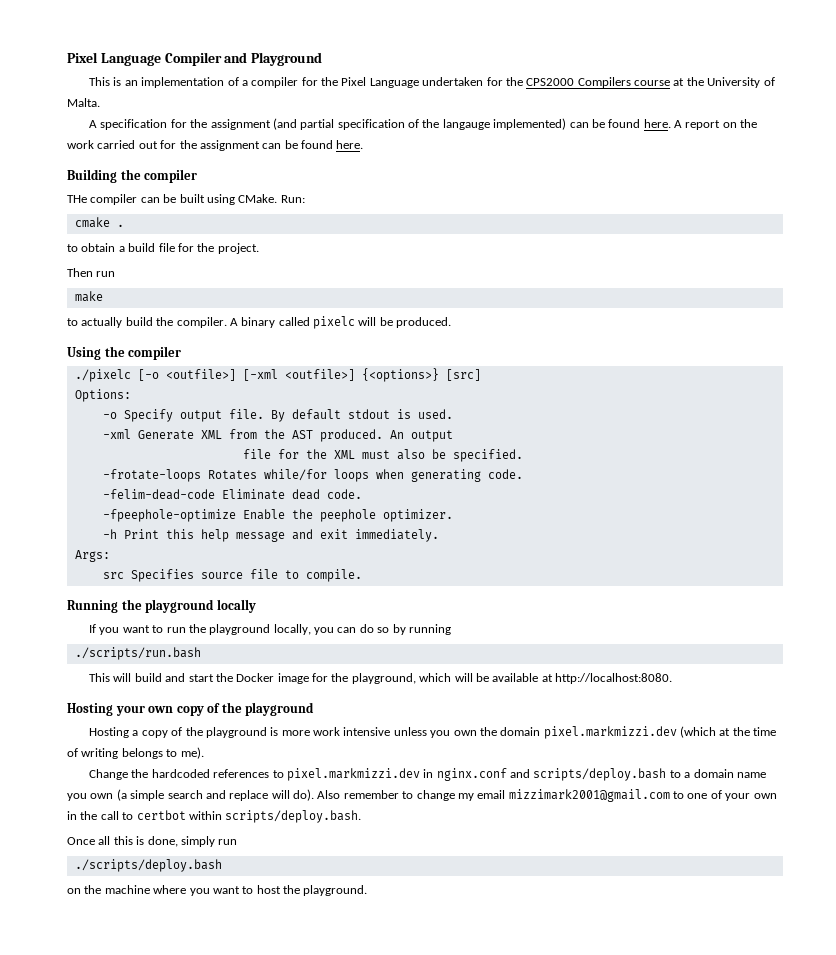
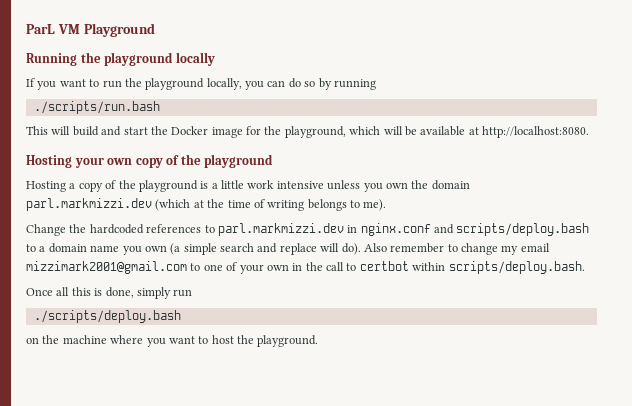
- Pixel Language Compiler and Playground
- This is an implementation of a compiler for the Pixel Language undertaken for the CPS2000 Compilers course at the University of Malta.
- A specification for the assignment (and partial specification of the langauge implemented) can be found here. A report on the work carried out for the assignment can be found here.
- Building the compiler
- THe compiler can be built using CMake. Run:
- cmake .
- to obtain a build file for the project.
- Then run
- make
- to actually build the compiler. A binary called pixelc will be produced.
- Using the compiler
- ./pixelc [-o <outfile>] [-xml <outfile>] {<options>} [src]
- Options:
- -o Specify output file. By default stdout is used.
- -xml Generate XML from the AST produced. An output
- file for the XML must also be specified.
- -frotate-loops Rotates while/for loops when generating code.
- -felim-dead-code Eliminate dead code.
- -fpeephole-optimize Enable the peephole optimizer.
- -h Print this help message and exit immediately.
- Args:
- src Specifies source file to compile.
+ ParL VM Playground
- Hosting a copy of the playground is more work intensive unless you own the domain pixel.markmizzi.dev (which at the time of writing belongs to me).
+ Hosting a copy of the playground is a little work intensive unless you own the domain parl.markmizzi.dev (which at the time of writing belongs to me).
- Change the hardcoded references to pixel.markmizzi.dev in nginx.conf and scripts/deploy.bash to a domain name you own (a simple search and replace will do).
+ Change the hardcoded references to parl.markmizzi.dev in nginx.conf and scripts/deploy.bash to a domain name you own (a simple search and replace will do).

